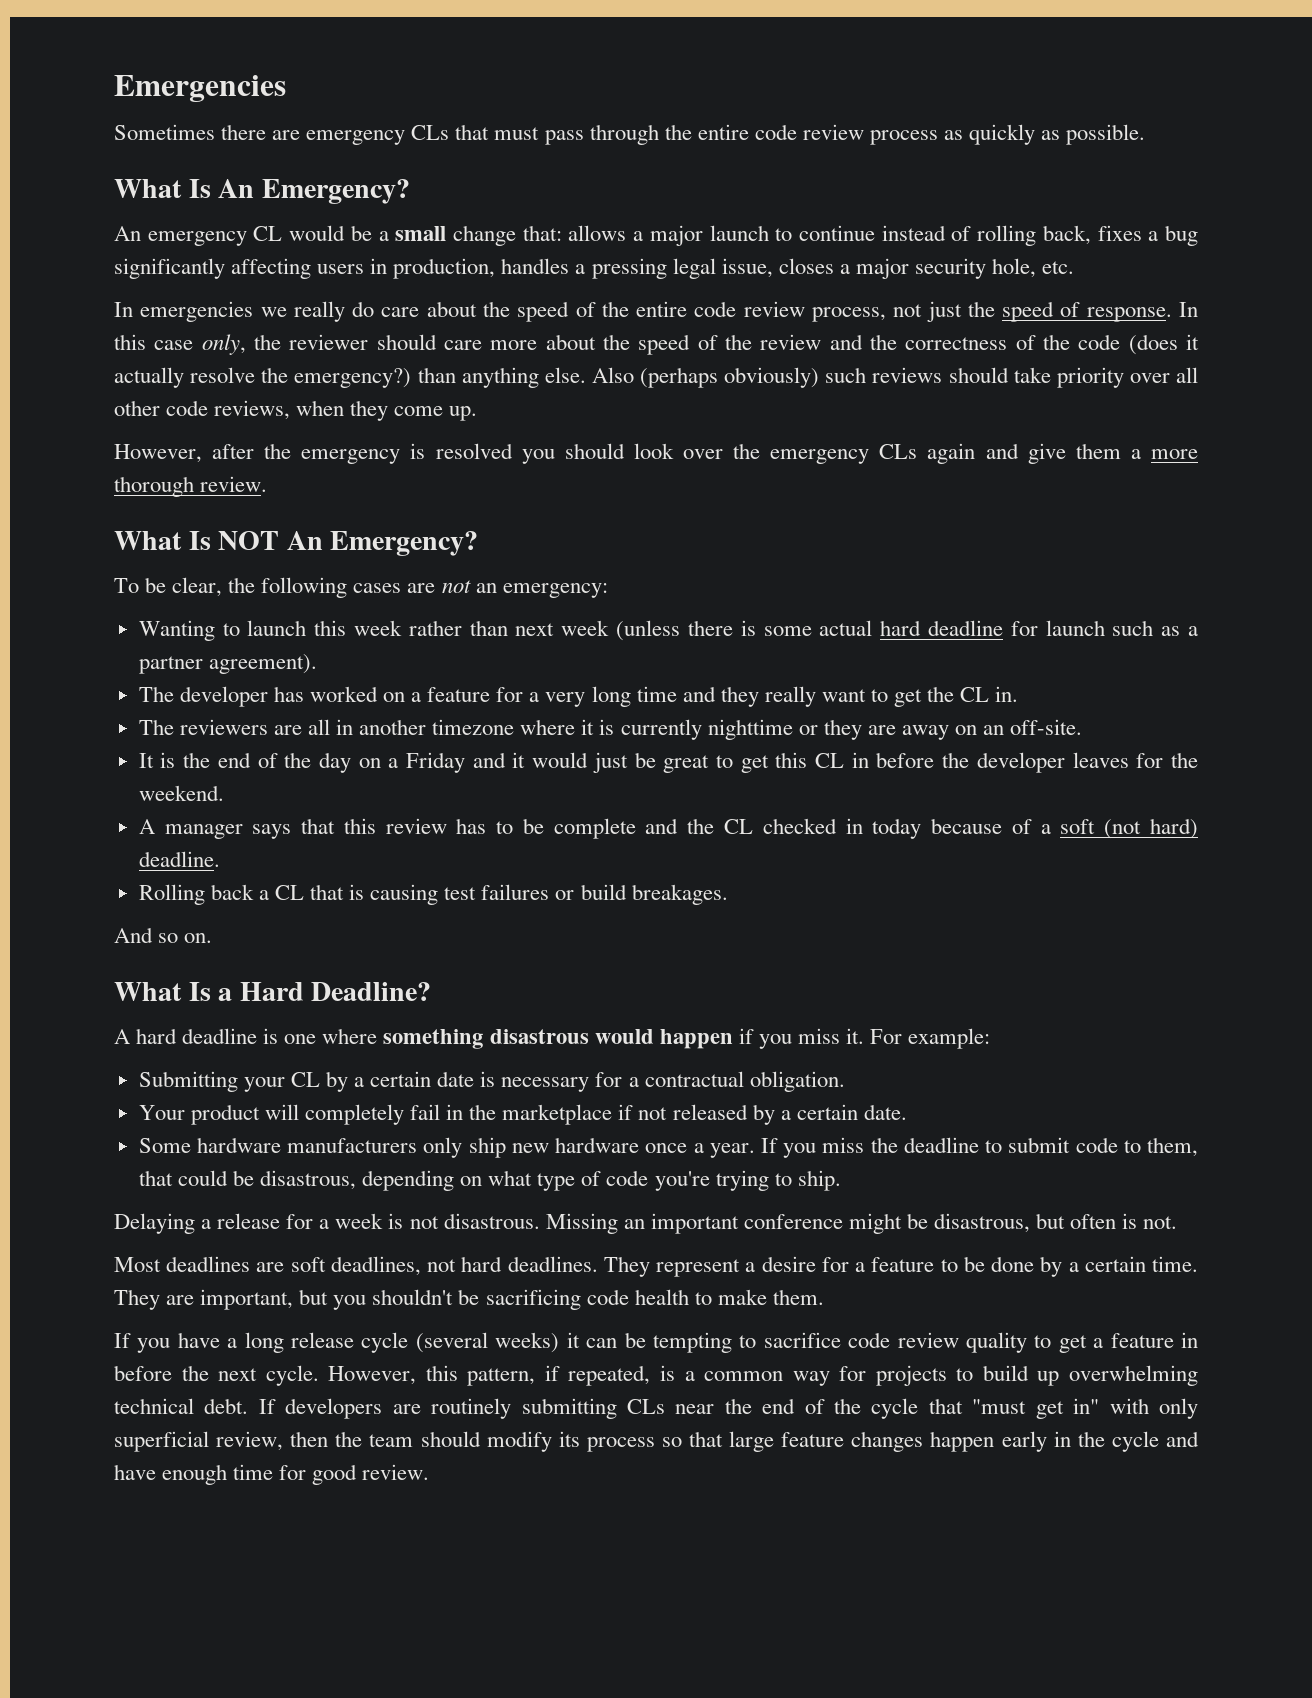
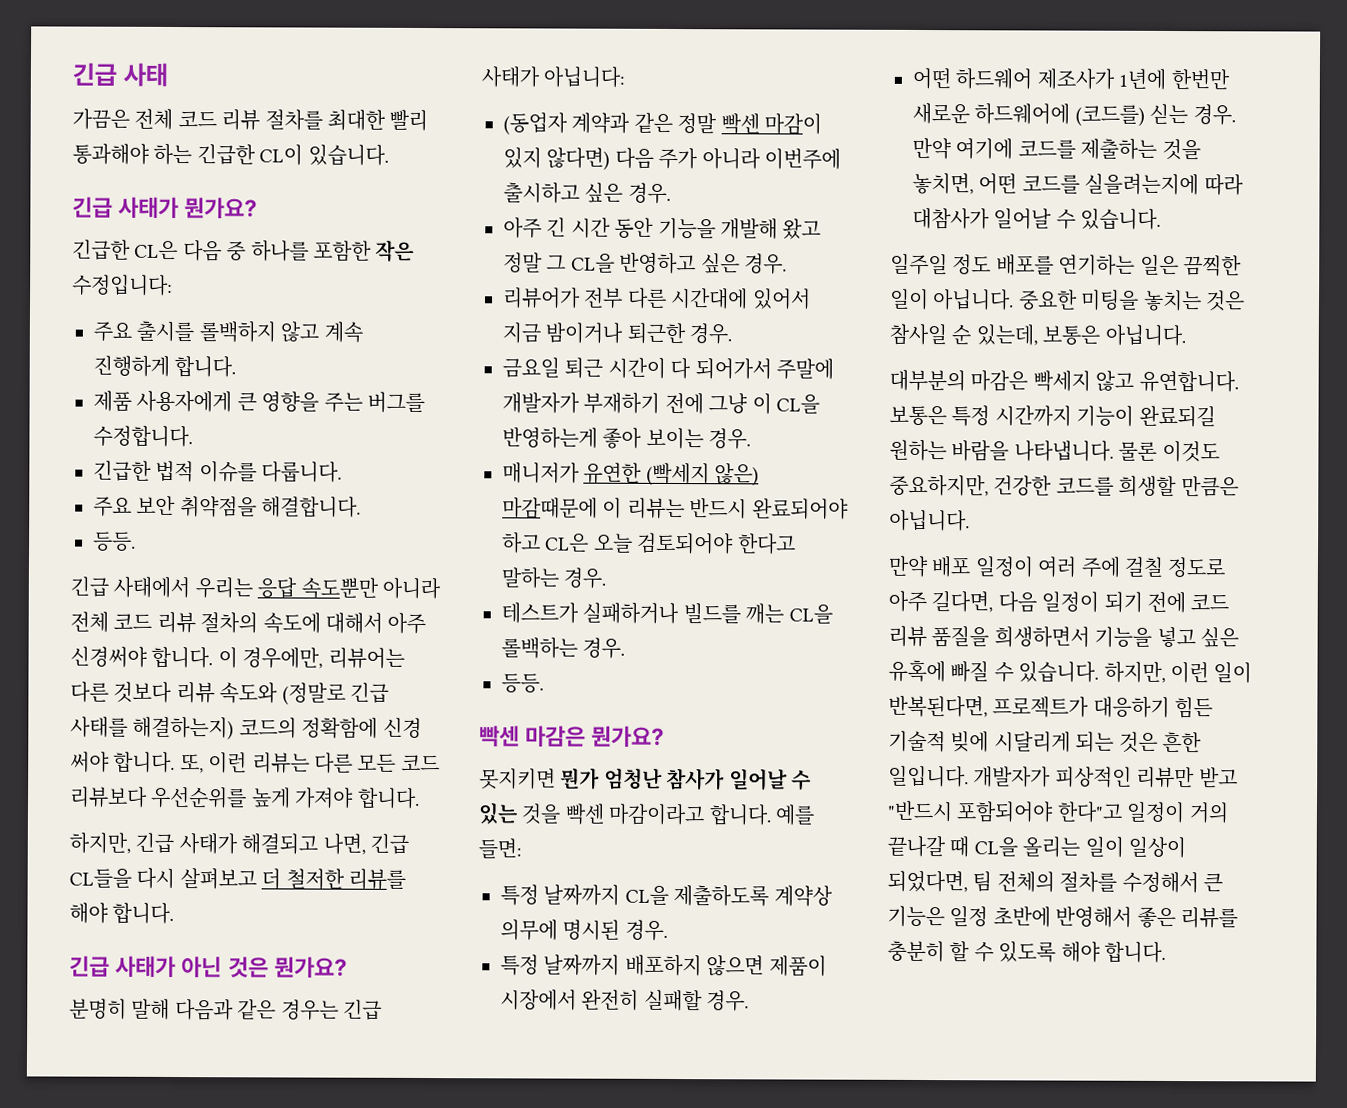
- Emergencies
- Sometimes there are emergency CLs that must pass through the entire code review process as quickly as possible.
- What Is An Emergency?
- An emergency CL would be a small change that: allows a major launch to continue instead of rolling back, fixes a bug significantly affecting users in production, handles a pressing legal issue, closes a major security hole, etc.
- In emergencies we really do care about the speed of the entire code review process, not just the speed of response. In this case only, the reviewer should care more about the speed of the review and the correctness of the code (does it actually resolve the emergency?) than anything else. Also (perhaps obviously) such reviews should take priority over all other code reviews, when they come up.
- However, after the emergency is resolved you should look over the emergency CLs again and give them a more thorough review.
- What Is NOT An Emergency?
- To be clear, the following cases are not an emergency:
- Wanting to launch this week rather than next week (unless there is some actual hard deadline for launch such as a partner agreement).
- The developer has worked on a feature for a very long time and they really want to get the CL in.
- The reviewers are all in another timezone where it is currently nighttime or they are away on an off-site.
- It is the end of the day on a Friday and it would just be great to get this CL in before the developer leaves for the weekend.
- A manager says that this review has to be complete and the CL checked in today because of a soft (not hard) deadline.
- Rolling back a CL that is causing test failures or build breakages.
- And so on.
- What Is a Hard Deadline?
- A hard deadline is one where something disastrous would happen if you miss it. For example:
- Submitting your CL by a certain date is necessary for a contractual obligation.
- Your product will completely fail in the marketplace if not released by a certain date.
- Some hardware manufacturers only ship new hardware once a year. If you miss the deadline to submit code to them, that could be disastrous, depending on what type of code you're trying to ship.
- Delaying a release for a week is not disastrous. Missing an important conference might be disastrous, but often is not.
- Most deadlines are soft deadlines, not hard deadlines. They represent a desire for a feature to be done by a certain time. They are important, but you shouldn't be sacrificing code health to make them.
- If you have a long release cycle (several weeks) it can be tempting to sacrifice code review quality to get a feature in before the next cycle. However, this pattern, if repeated, is a common way for projects to build up overwhelming technical debt. If developers are routinely submitting CLs near the end of the cycle that "must get in" with only superficial review, then the team should modify its process so that large feature changes happen early in the cycle and have enough time for good review.
+ 긴급 사태
+ 가끔은 전체 코드 리뷰 절차를 최대한 빨리 통과해야 하는 긴급한 CL이 있습니다.
+ 긴급 사태가 뭔가요?
+ 긴급한 CL은 다음 중 하나를 포함한 작은 수정입니다:
+ 주요 출시를 롤백하지 않고 계속 진행하게 합니다.
+ 제품 사용자에게 큰 영향을 주는 버그를 수정합니다.
+ 긴급한 법적 이슈를 다룹니다.
+ 주요 보안 취약점을 해결합니다.
+ 등등.
+ 긴급 사태에서 우리는 응답 속도뿐만 아니라 전체 코드 리뷰 절차의 속도에 대해서 아주 신경써야 합니다. 이 경우에만, 리뷰어는 다른 것보다 리뷰 속도와 (정말로 긴급 사태를 해결하는지) 코드의 정확함에 신경 써야 합니다. 또, 이런 리뷰는 다른 모든 코드 리뷰보다 우선순위를 높게 가져야 합니다.
+ 하지만, 긴급 사태가 해결되고 나면, 긴급 CL들을 다시 살펴보고 더 철저한 리뷰를 해야 합니다.
+ 긴급 사태가 아닌 것은 뭔가요?
+ 분명히 말해 다음과 같은 경우는 긴급 사태가 아닙니다:
+ (동업자 계약과 같은 정말 빡센 마감이 있지 않다면) 다음 주가 아니라 이번주에 출시하고 싶은 경우.
+ 아주 긴 시간 동안 기능을 개발해 왔고 정말 그 CL을 반영하고 싶은 경우.
+ 리뷰어가 전부 다른 시간대에 있어서 지금 밤이거나 퇴근한 경우.
+ 금요일 퇴근 시간이 다 되어가서 주말에 개발자가 부재하기 전에 그냥 이 CL을 반영하는게 좋아 보이는 경우.
+ 매니저가 유연한 (빡세지 않은) 마감때문에 이 리뷰는 반드시 완료되어야 하고 CL은 오늘 검토되어야 한다고 말하는 경우.
+ 테스트가 실패하거나 빌드를 깨는 CL을 롤백하는 경우.
+ 등등.
+ 빡센 마감은 뭔가요?
+ 못지키면 뭔가 엄청난 참사가 일어날 수 있는 것을 빡센 마감이라고 합니다. 예를 들면:
+ 특정 날짜까지 CL을 제출하도록 계약상 의무에 명시된 경우.
+ 특정 날짜까지 배포하지 않으면 제품이 시장에서 완전히 실패할 경우.
+ 어떤 하드웨어 제조사가 1년에 한번만 새로운 하드웨어에 (코드를) 싣는 경우. 만약 여기에 코드를 제출하는 것을 놓치면, 어떤 코드를 실을려는지에 따라 대참사가 일어날 수 있습니다.
+ 일주일 정도 배포를 연기하는 일은 끔찍한 일이 아닙니다. 중요한 미팅을 놓치는 것은 참사일 순 있는데, 보통은 아닙니다.
+ 대부분의 마감은 빡세지 않고 유연합니다. 보통은 특정 시간까지 기능이 완료되길 원하는 바람을 나타냅니다. 물론 이것도 중요하지만, 건강한 코드를 희생할 만큼은 아닙니다.
+ 만약 배포 일정이 여러 주에 걸칠 정도로 아주 길다면, 다음 일정이 되기 전에 코드 리뷰 품질을 희생하면서 기능을 넣고 싶은 유혹에 빠질 수 있습니다. 하지만, 이런 일이 반복된다면, 프로젝트가 대응하기 힘든 기술적 빚에 시달리게 되는 것은 흔한 일입니다. 개발자가 피상적인 리뷰만 받고 "반드시 포함되어야 한다"고 일정이 거의 끝나갈 때 CL을 올리는 일이 일상이 되었다면, 팀 전체의 절차를 수정해서 큰 기능은 일정 초반에 반영해서 좋은 리뷰를 충분히 할 수 있도록 해야 합니다.

